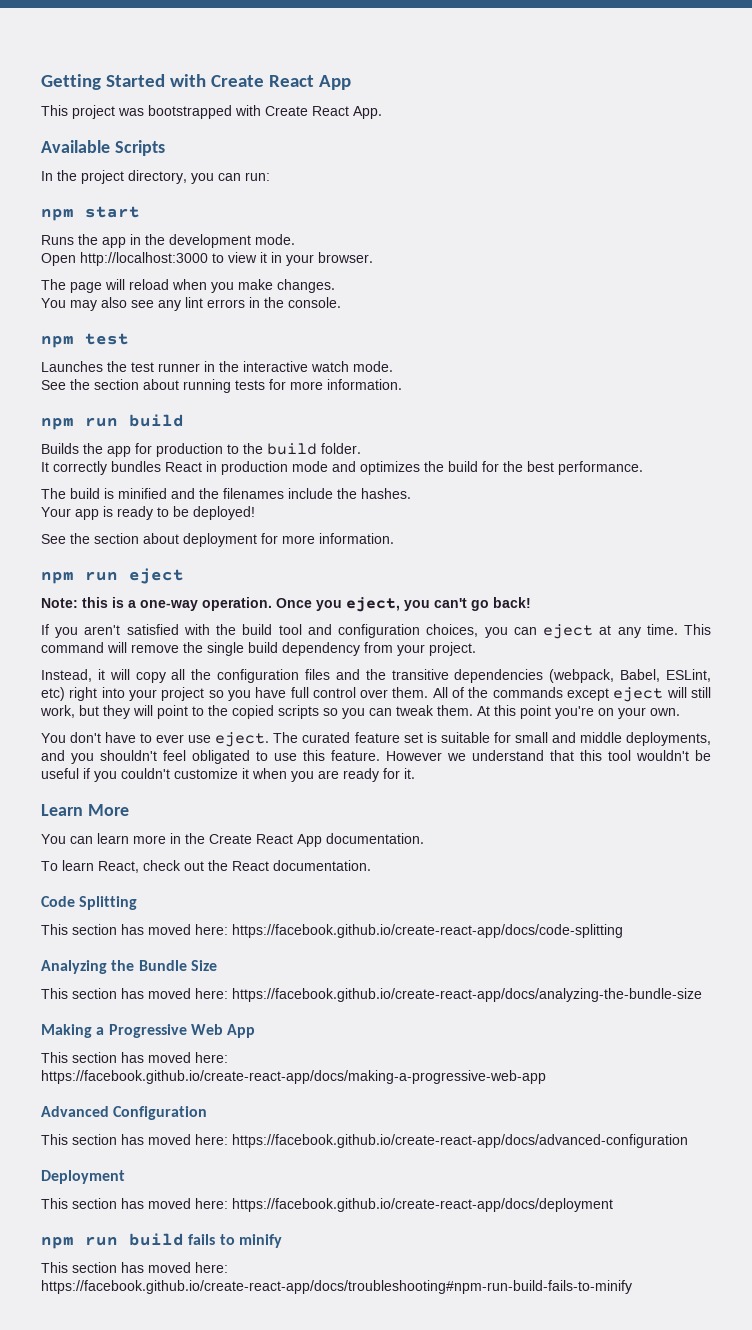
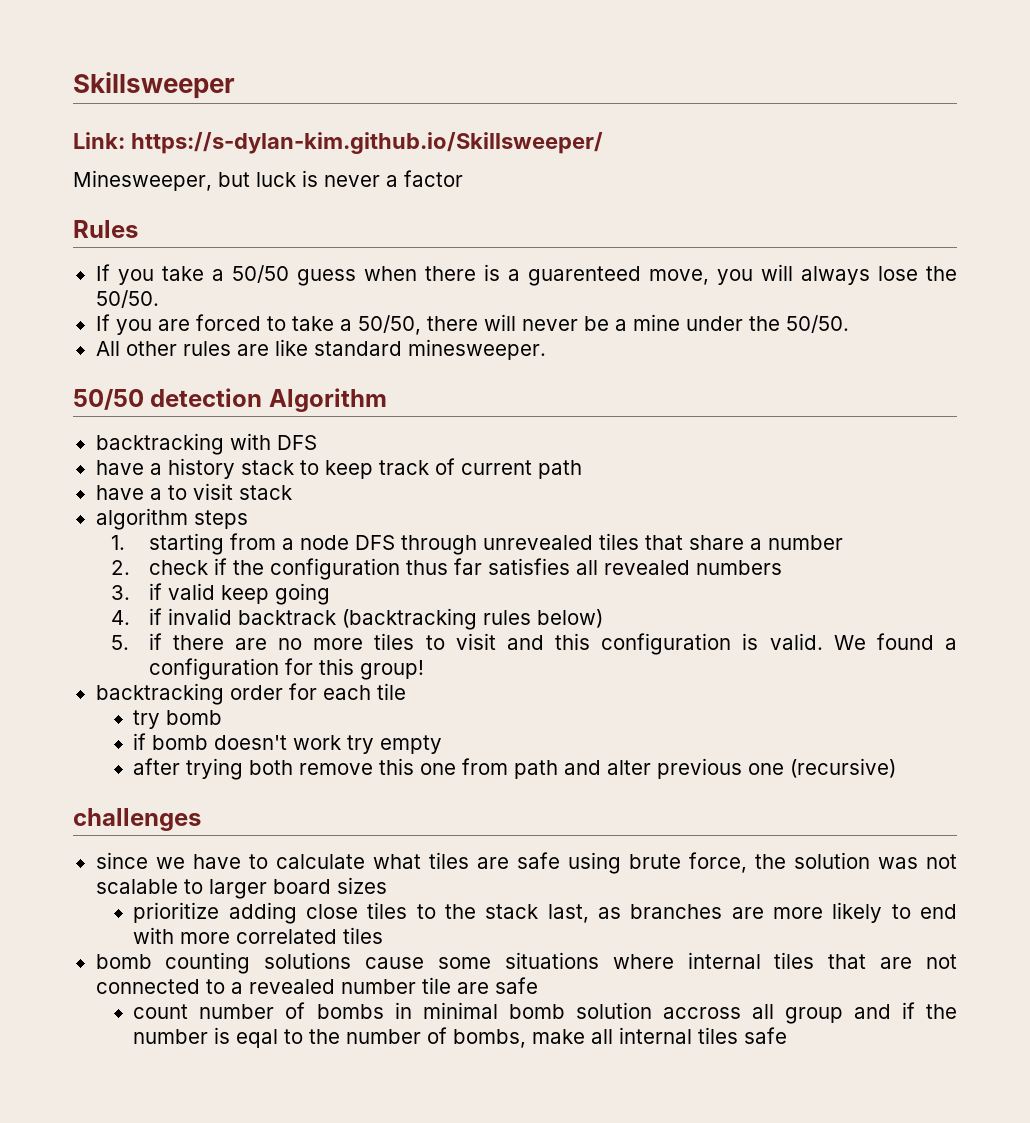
- Getting Started with Create React App
- This project was bootstrapped with Create React App.
- Available Scripts
- In the project directory, you can run:
- npm start
- Runs the app in the development mode.
- Open http://localhost:3000 to view it in your browser.
- The page will reload when you make changes.
- You may also see any lint errors in the console.
- npm test
- Launches the test runner in the interactive watch mode.
- See the section about running tests for more information.
- npm run build
- Builds the app for production to the build folder.
- It correctly bundles React in production mode and optimizes the build for the best performance.
- The build is minified and the filenames include the hashes.
- Your app is ready to be deployed!
- See the section about deployment for more information.
- npm run eject
- Note: this is a one-way operation. Once you eject, you can't go back!
- If you aren't satisfied with the build tool and configuration choices, you can eject at any time. This command will remove the single build dependency from your project.
- Instead, it will copy all the configuration files and the transitive dependencies (webpack, Babel, ESLint, etc) right into your project so you have full control over them. All of the commands except eject will still work, but they will point to the copied scripts so you can tweak them. At this point you're on your own.
- You don't have to ever use eject. The curated feature set is suitable for small and middle deployments, and you shouldn't feel obligated to use this feature. However we understand that this tool wouldn't be useful if you couldn't customize it when you are ready for it.
- Learn More
- You can learn more in the Create React App documentation.
- To learn React, check out the React documentation.
- Code Splitting
- This section has moved here: https://facebook.github.io/create-react-app/docs/code-splitting
- Analyzing the Bundle Size
- This section has moved here: https://facebook.github.io/create-react-app/docs/analyzing-the-bundle-size
- Making a Progressive Web App
- This section has moved here: https://facebook.github.io/create-react-app/docs/making-a-progressive-web-app
- Advanced Configuration
- This section has moved here: https://facebook.github.io/create-react-app/docs/advanced-configuration
- Deployment
- This section has moved here: https://facebook.github.io/create-react-app/docs/deployment
- npm run build fails to minify
- This section has moved here: https://facebook.github.io/create-react-app/docs/troubleshooting#npm-run-build-fails-to-minify
+ Skillsweeper
+ Link: https://s-dylan-kim.github.io/Skillsweeper/
+ Minesweeper, but luck is never a factor
+ Rules
+ If you take a 50/50 guess when there is a guarenteed move, you will always lose the 50/50.
+ If you are forced to take a 50/50, there will never be a mine under the 50/50.
+ All other rules are like standard minesweeper.
+ 50/50 detection Algorithm
+ backtracking with DFS
+ have a history stack to keep track of current path
+ have a to visit stack
+ algorithm steps
+ 1. starting from a node DFS through unrevealed tiles that share a number
+ 2. check if the configuration thus far satisfies all revealed numbers
+ 3. if valid keep going
+ 4. if invalid backtrack (backtracking rules below)
+ 5. if there are no more tiles to visit and this configuration is valid. We found a configuration for this group!
+ backtracking order for each tile
+ try bomb
+ if bomb doesn't work try empty
+ after trying both remove this one from path and alter previous one (recursive)
+ challenges
+ since we have to calculate what tiles are safe using brute force, the solution was not scalable to larger board sizes
+ prioritize adding close tiles to the stack last, as branches are more likely to end with more correlated tiles
+ bomb counting solutions cause some situations where internal tiles that are not connected to a revealed number tile are safe
+ count number of bombs in minimal bomb solution accross all group and if the number is eqal to the number of bombs, make all internal tiles safe

